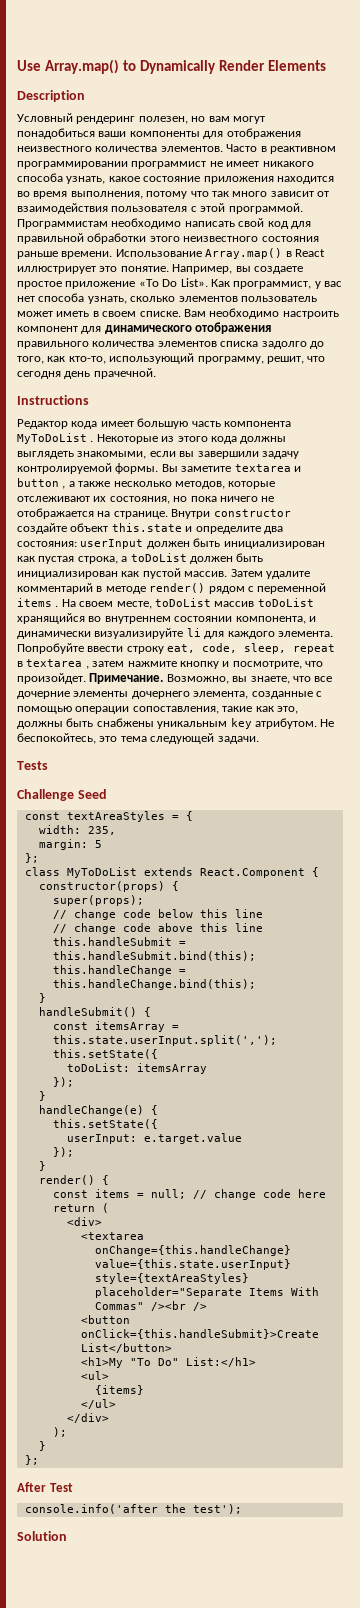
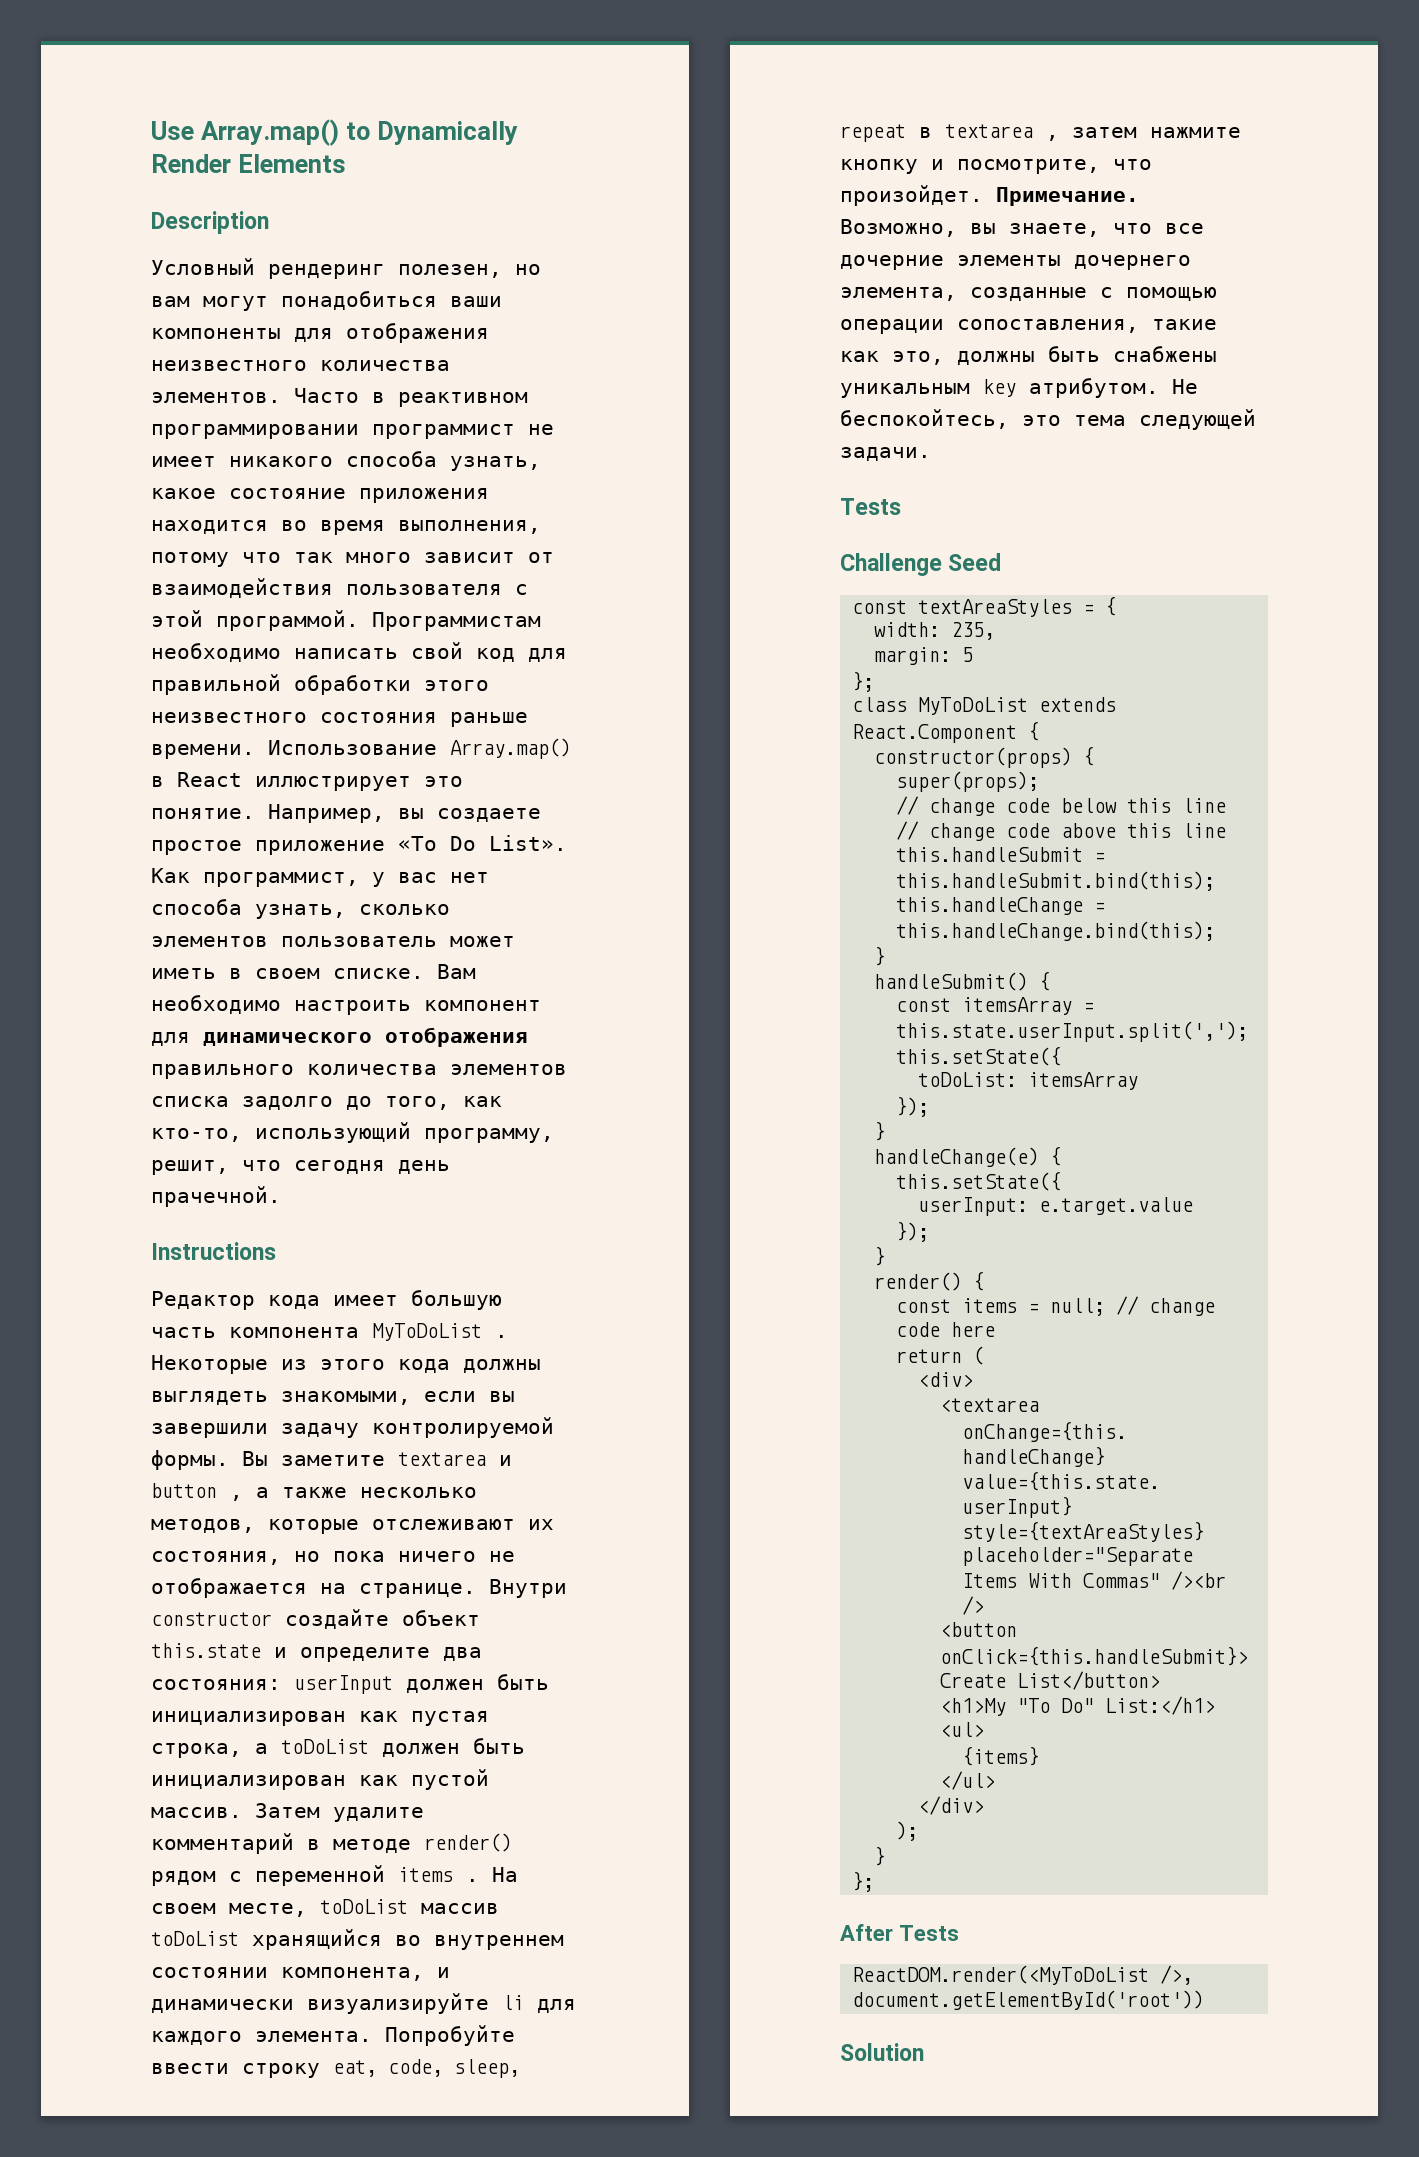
- After Test
- console.info('after the test');
+ After Tests
+ ReactDOM.render(<MyToDoList />, document.getElementById('root'))

